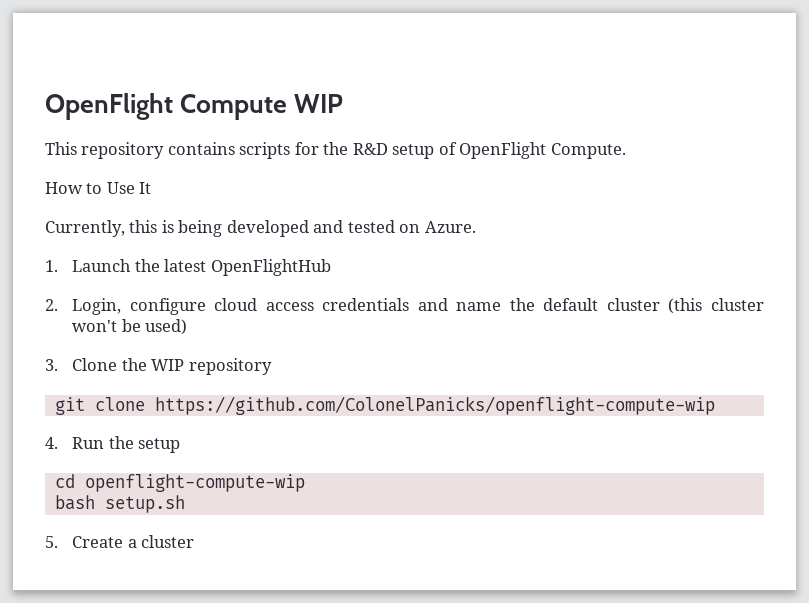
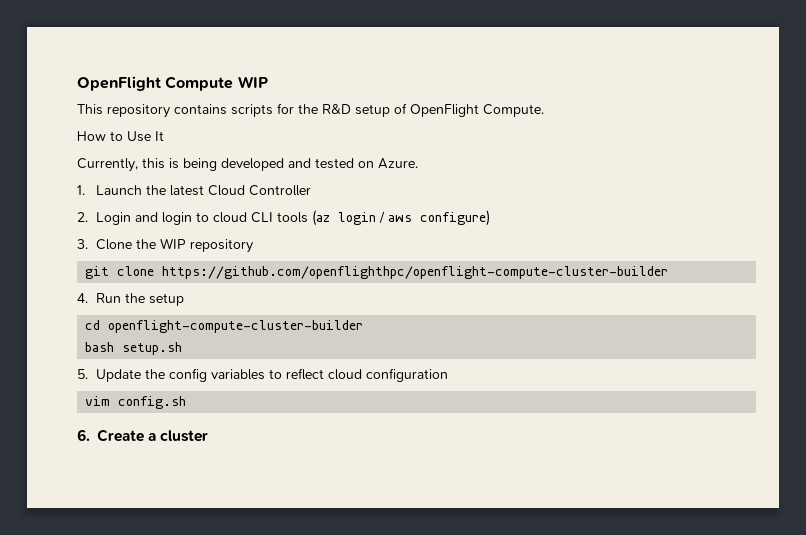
- 1. Launch the latest OpenFlightHub
+ 1. Launch the latest Cloud Controller
- 2. Login, configure cloud access credentials and name the default cluster (this cluster won't be used)
+ 2. Login and login to cloud CLI tools (az login / aws configure)
- git clone https://github.com/ColonelPanicks/openflight-compute-wip
+ git clone https://github.com/openflighthpc/openflight-compute-cluster-builder
- cd openflight-compute-wip
+ cd openflight-compute-cluster-builder
- 5. Create a cluster
+ 5. Update the config variables to reflect cloud configuration
+ vim config.sh
+ 6. Create a cluster

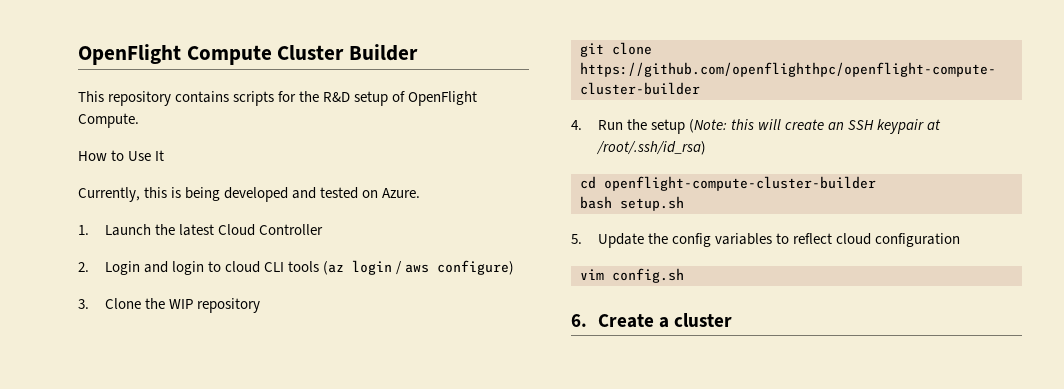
- OpenFlight Compute WIP
+ OpenFlight Compute Cluster Builder
- 4. Run the setup
+ 4. Run the setup (Note: this will create an SSH keypair at /root/.ssh/id_rsa)

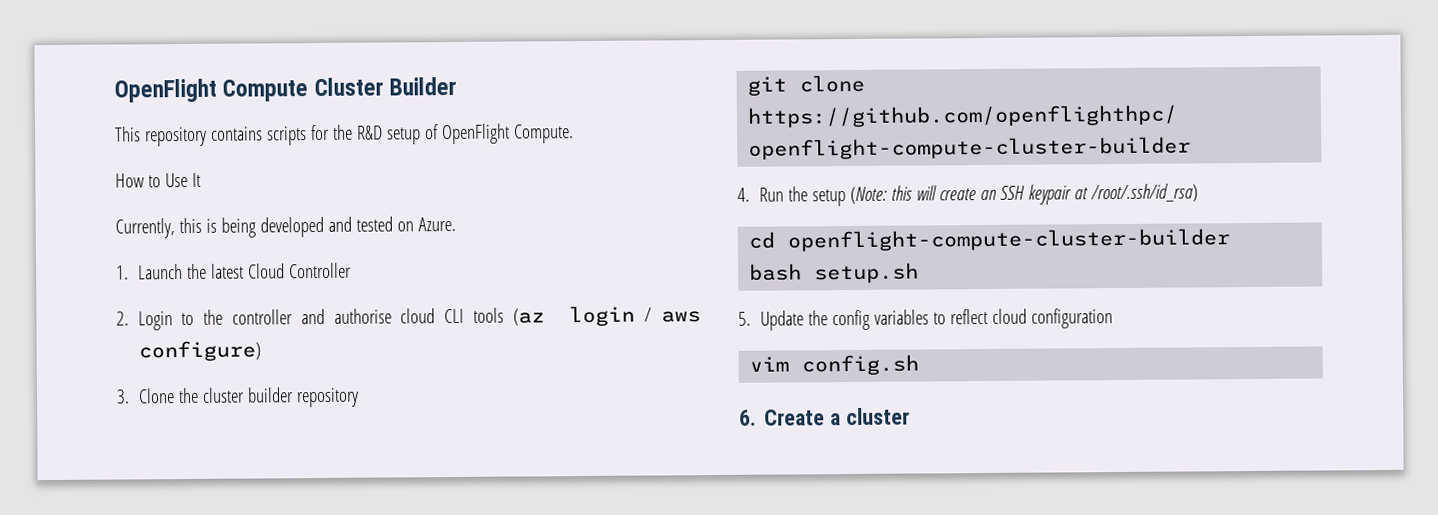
- 2. Login and login to cloud CLI tools (az login / aws configure)
+ 2. Login to the controller and authorise cloud CLI tools (az login / aws configure)
- 3. Clone the WIP repository
+ 3. Clone the cluster builder repository

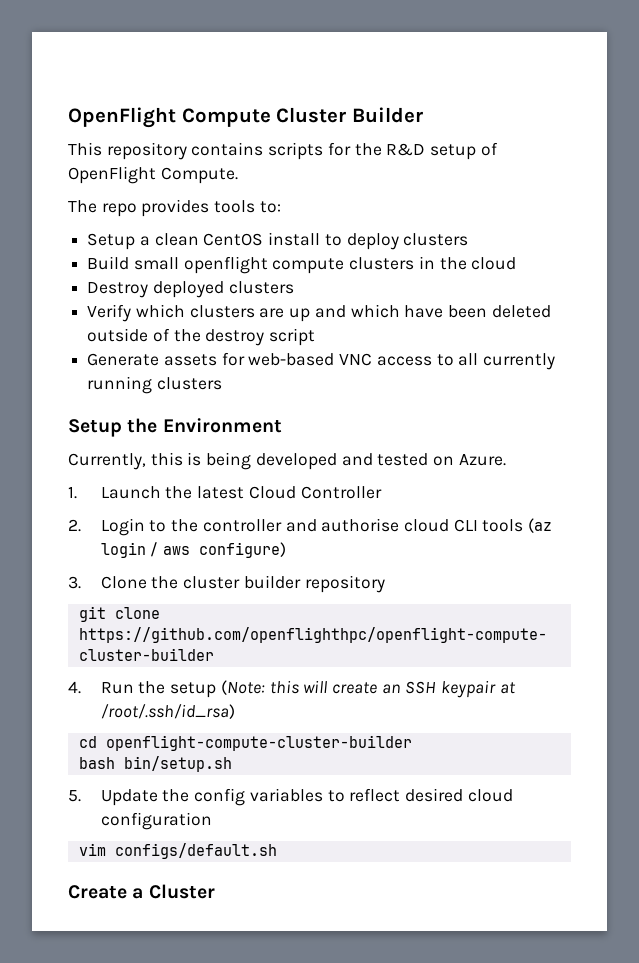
- How to Use It
+ The repo provides tools to:
+ Setup a clean CentOS install to deploy clusters
+ Build small openflight compute clusters in the cloud
+ Destroy deployed clusters
+ Verify which clusters are up and which have been deleted outside of the destroy script
+ Generate assets for web-based VNC access to all currently running clusters
+ Setup the Environment
- bash setup.sh
+ bash bin/setup.sh
- 5. Update the config variables to reflect cloud configuration
+ 5. Update the config variables to reflect desired cloud configuration
- vim config.sh
- 6. Create a cluster
+ vim configs/default.sh
+ Create a Cluster

